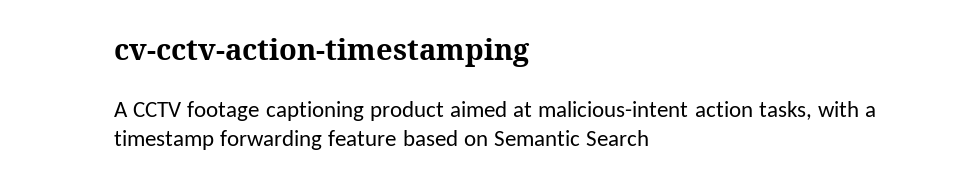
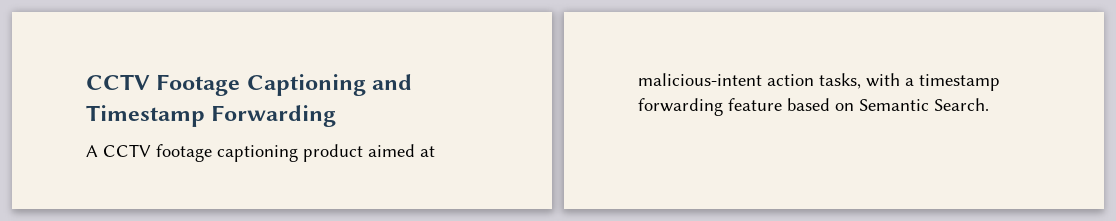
- cv-cctv-action-timestamping
+ CCTV Footage Captioning and Timestamp Forwarding
- A CCTV footage captioning product aimed at malicious-intent action tasks, with a timestamp forwarding feature based on Semantic Search
+ A CCTV footage captioning product aimed at malicious-intent action tasks, with a timestamp forwarding feature based on Semantic Search.

